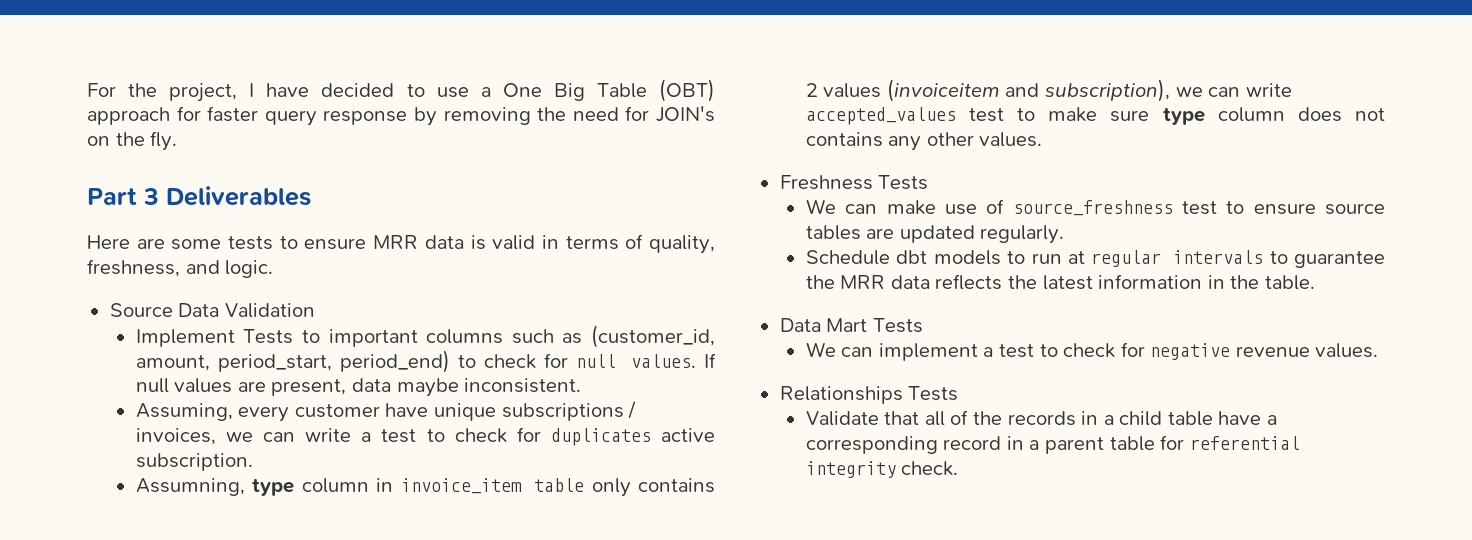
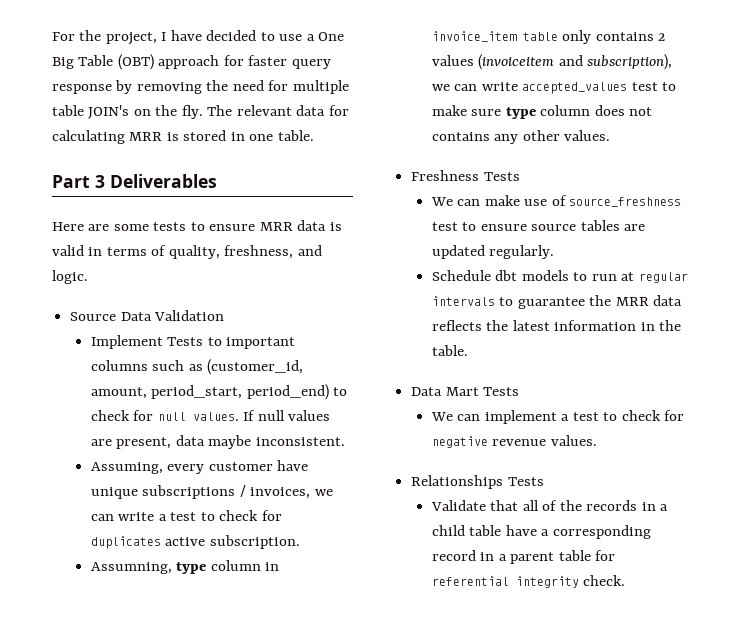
- For the project, I have decided to use a One Big Table (OBT) approach for faster query response by removing the need for JOIN's on the fly.
+ For the project, I have decided to use a One Big Table (OBT) approach for faster query response by removing the need for multiple table JOIN's on the fly. The relevant data for calculating MRR is stored in one table.

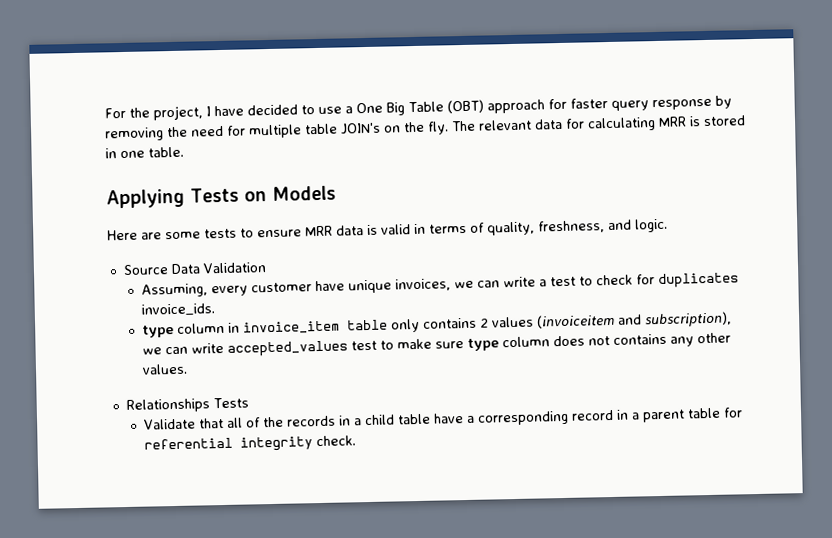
- Part 3 Deliverables
+ Applying Tests on Models
- Implement Tests to important columns such as (customer_id, amount, period_start, period_end) to check for null values. If null values are present, data maybe inconsistent.
- Assuming, every customer have unique subscriptions / invoices, we can write a test to check for duplicates active subscription.
- Assumning, type column in invoice_item table only contains 2 values (invoiceitem and subscription), we can write accepted_values test to make sure type column does not contains any other values.
+ Assuming, every customer have unique invoices, we can write a test to check for duplicates invoice_ids.
+ type column in invoice_item table only contains 2 values (invoiceitem and subscription), we can write accepted_values test to make sure type column does not contains any other values.
- Freshness Tests
- We can make use of source_freshness test to ensure source tables are updated regularly.
- Schedule dbt models to run at regular intervals to guarantee the MRR data reflects the latest information in the table.
- Data Mart Tests
- We can implement a test to check for negative revenue values.

